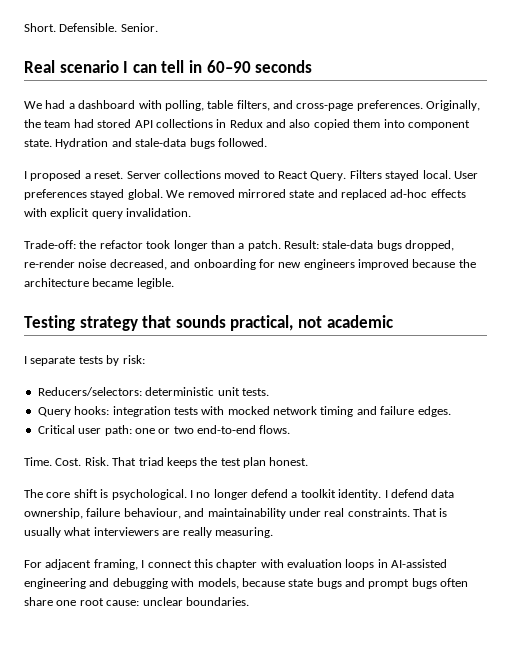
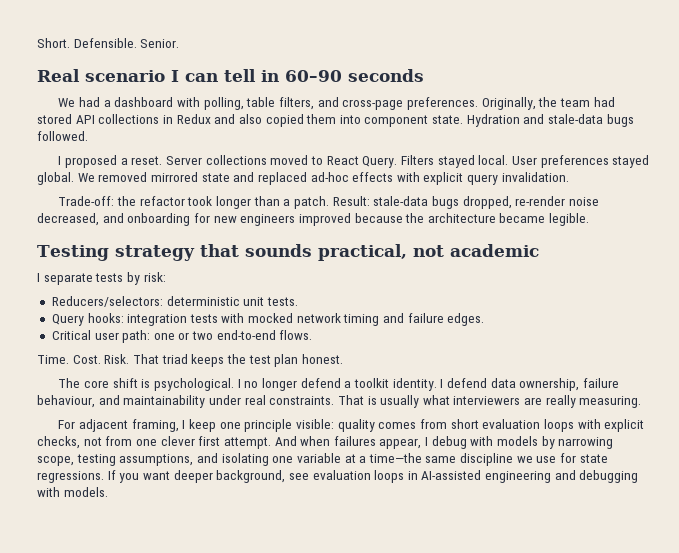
- For adjacent framing, I connect this chapter with evaluation loops in AI-assisted engineering and debugging with models, because state bugs and prompt bugs often share one root cause: unclear boundaries.
+ For adjacent framing, I keep one principle visible: quality comes from short evaluation loops with explicit checks, not from one clever first attempt. And when failures appear, I debug with models by narrowing scope, testing assumptions, and isolating one variable at a time—the same discipline we use for state regressions. If you want deeper background, see evaluation loops in AI-assisted engineering and debugging with models.

